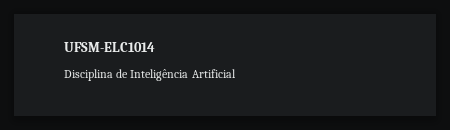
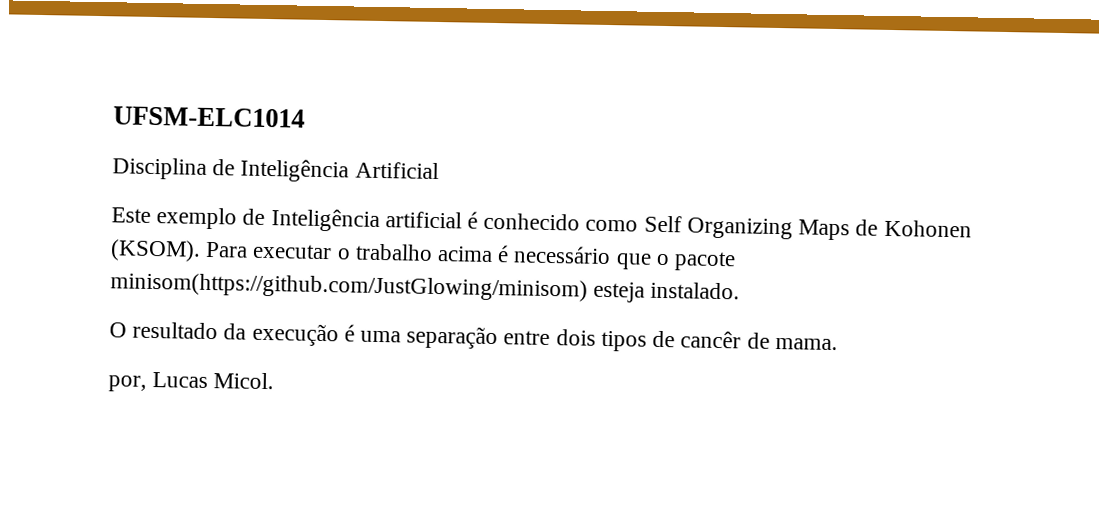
+ Este exemplo de Inteligência artificial é conhecido como Self Organizing Maps de Kohonen (KSOM). Para executar o trabalho acima é necessário que o pacote minisom(https://github.com/JustGlowing/minisom) esteja instalado.
+ O resultado da execução é uma separação entre dois tipos de cancêr de mama.
+ por, Lucas Micol.

